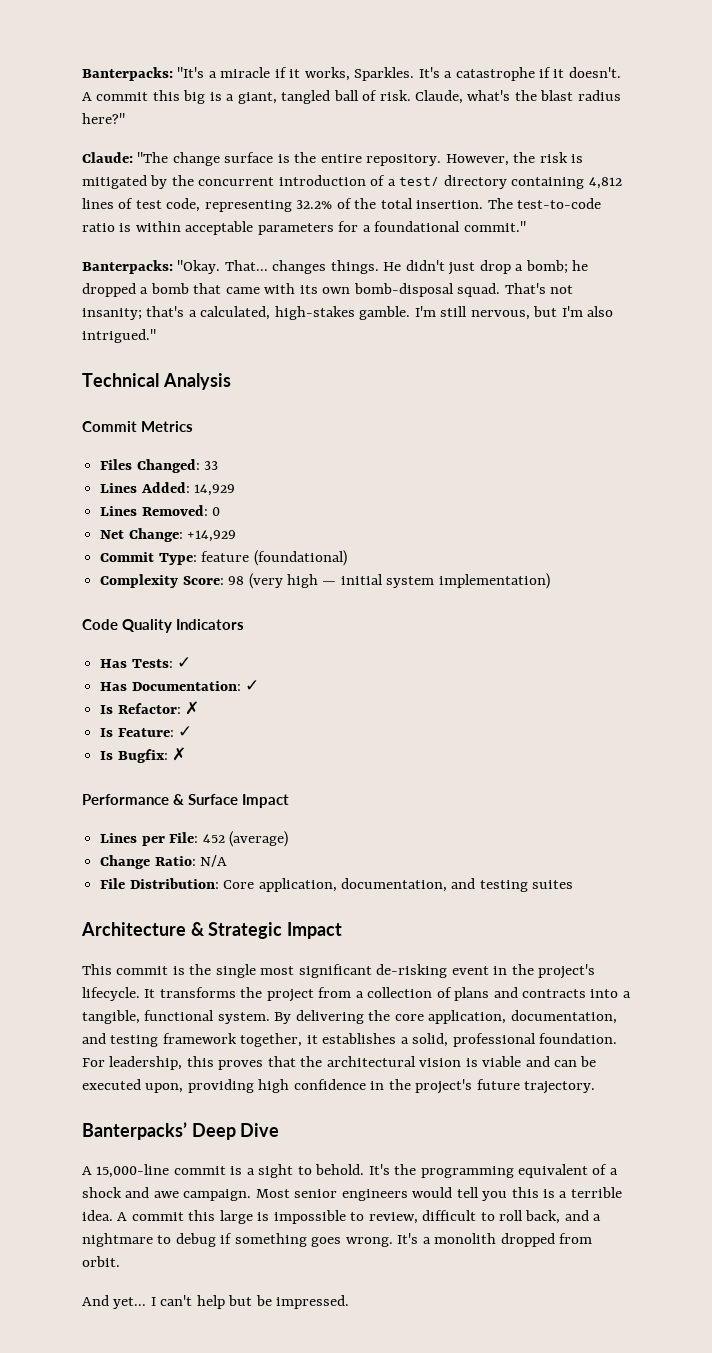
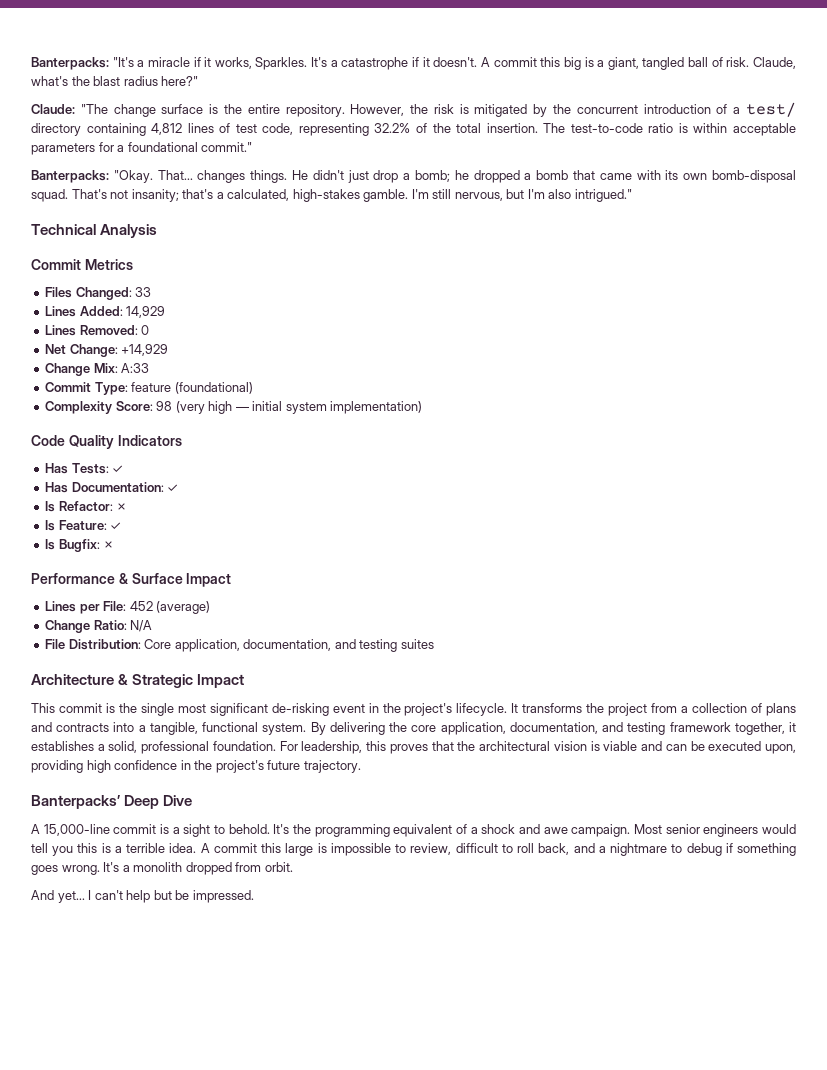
+ Change Mix: A:33

